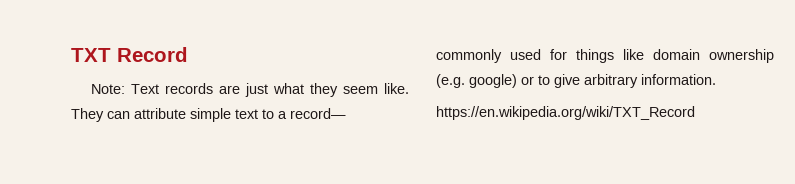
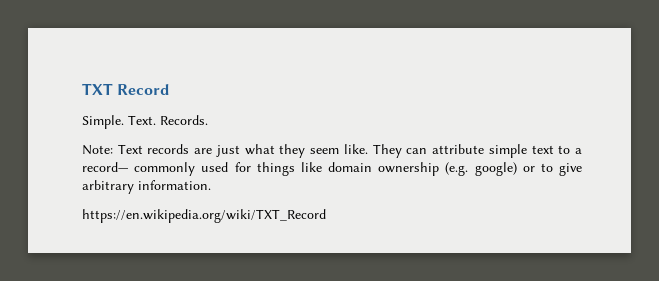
+ Simple. Text. Records.

